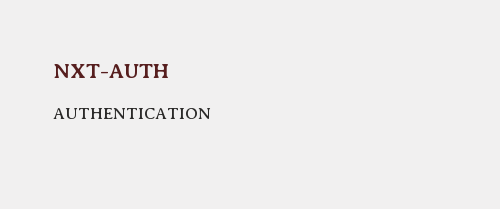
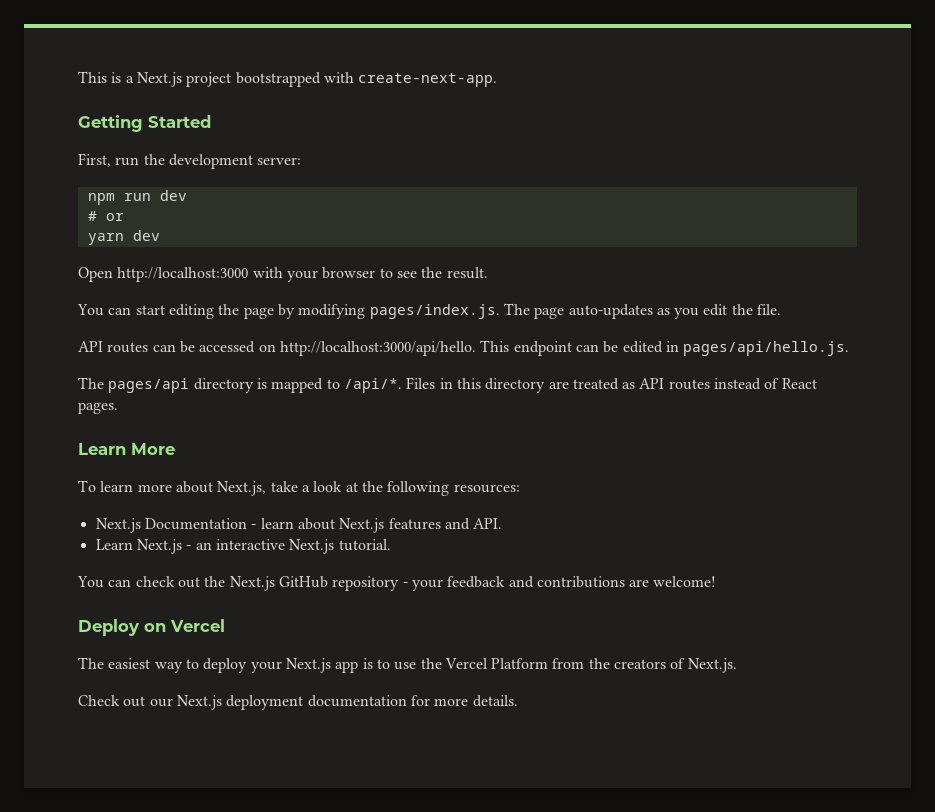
- NXT-AUTH
- AUTHENTICATION
+ This is a Next.js project bootstrapped with create-next-app.
+ Getting Started
+ First, run the development server:
+ npm run dev
+ # or
+ yarn dev
+ Open http://localhost:3000 with your browser to see the result.
+ You can start editing the page by modifying pages/index.js. The page auto-updates as you edit the file.
+ API routes can be accessed on http://localhost:3000/api/hello. This endpoint can be edited in pages/api/hello.js.
+ The pages/api directory is mapped to /api/*. Files in this directory are treated as API routes instead of React pages.
+ Learn More
+ To learn more about Next.js, take a look at the following resources:
+ Next.js Documentation - learn about Next.js features and API.
+ Learn Next.js - an interactive Next.js tutorial.
+ You can check out the Next.js GitHub repository - your feedback and contributions are welcome!
+ Deploy on Vercel
+ The easiest way to deploy your Next.js app is to use the Vercel Platform from the creators of Next.js.
+ Check out our Next.js deployment documentation for more details.

